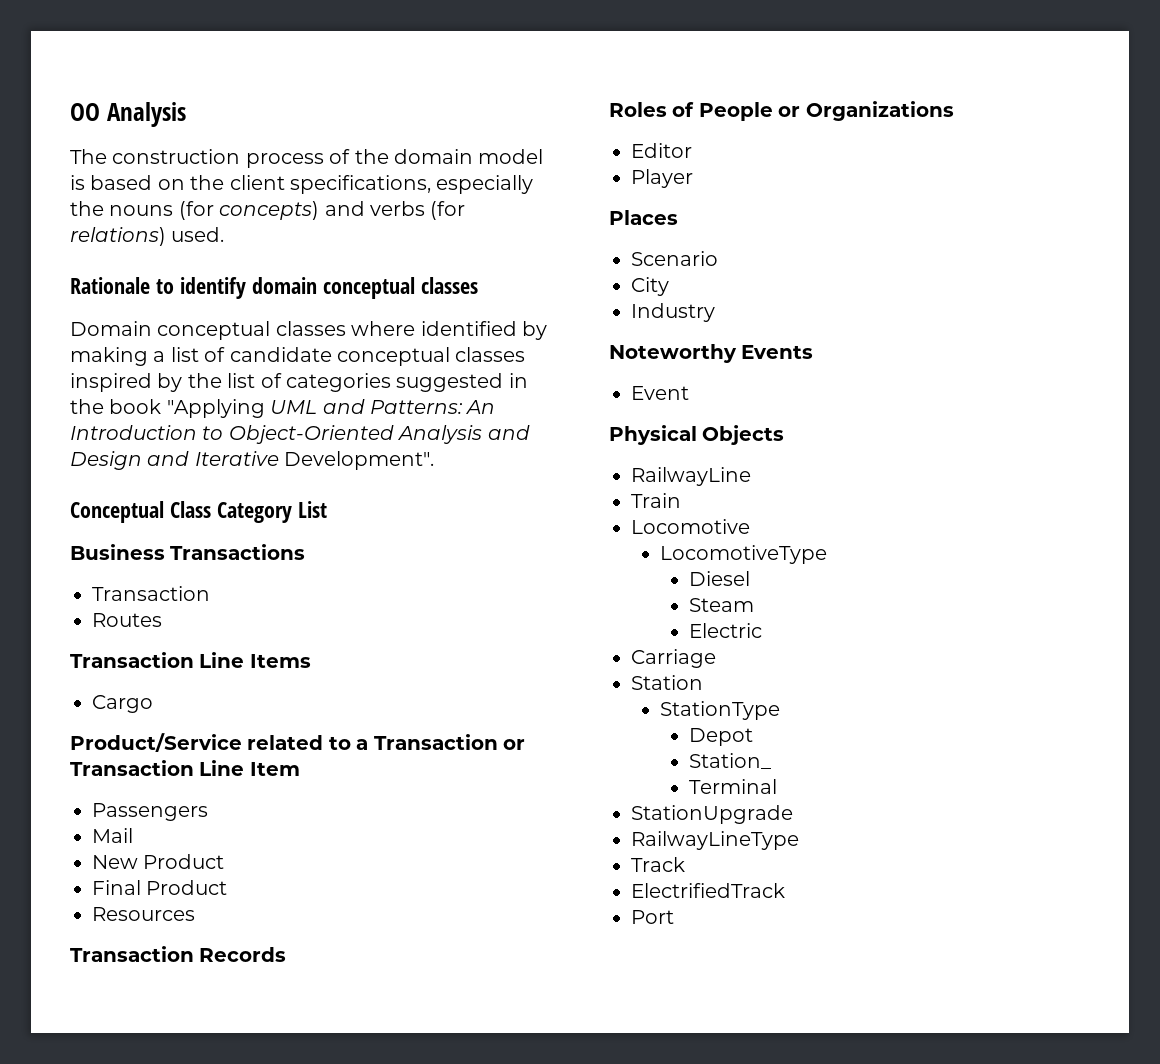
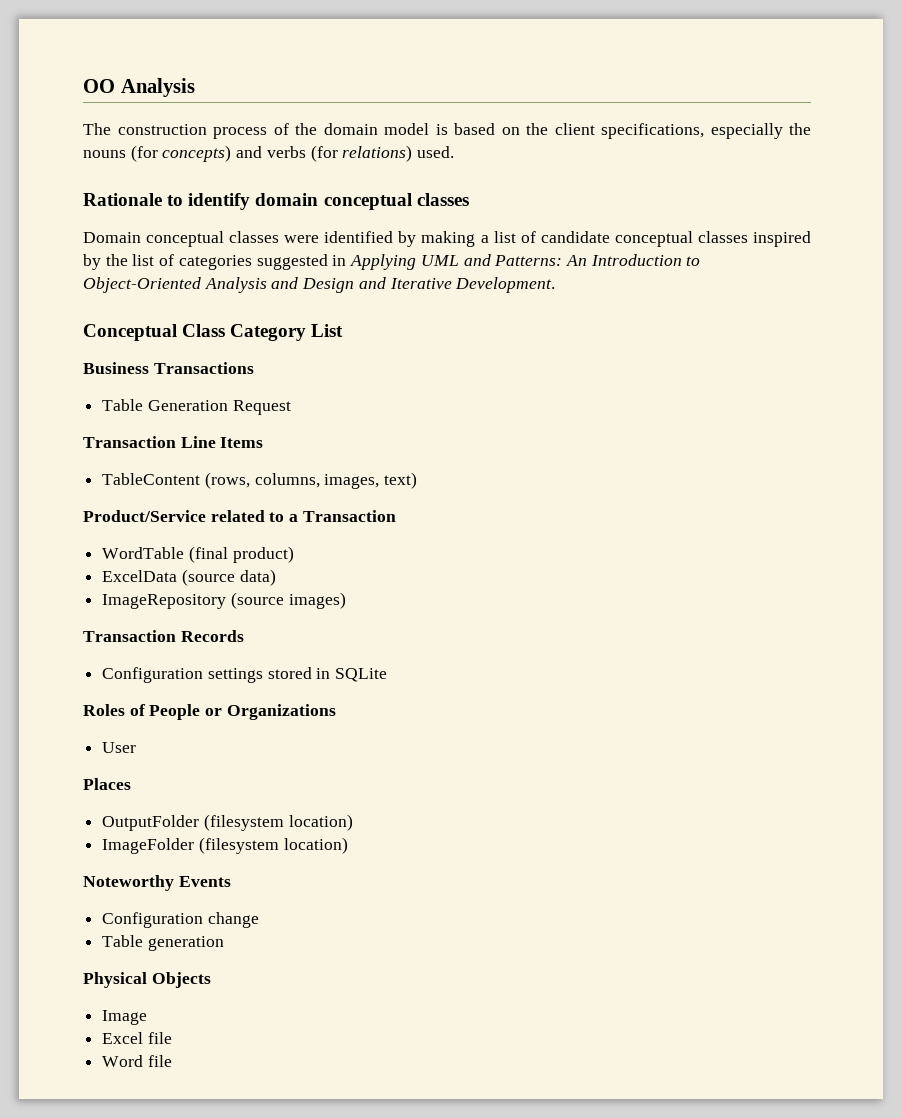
- Domain conceptual classes where identified by making a list of candidate conceptual classes inspired by the list of categories suggested in the book "Applying UML and Patterns: An Introduction to Object-Oriented Analysis and Design and Iterative Development".
+ Domain conceptual classes were identified by making a list of candidate conceptual classes inspired by the list of categories suggested in Applying UML and Patterns: An Introduction to Object-Oriented Analysis and Design and Iterative Development.
  Business Transactions
- Transaction
- Routes
+ Table Generation Request
- Cargo
+ TableContent (rows, columns, images, text)
- Product/Service related to a Transaction or Transaction Line Item
- Passengers
- Mail
- New Product
- Final Product
- Resources
+ Product/Service related to a Transaction
+ WordTable (final product)
+ ExcelData (source data)
+ ImageRepository (source images)
  Transaction Records
+ Configuration settings stored in SQLite
- Editor
- Player
+ User
- Scenario
- City
- Industry
+ OutputFolder (filesystem location)
+ ImageFolder (filesystem location)
  Noteworthy Events
- Event
+ Configuration change
+ Table generation
  Physical Objects
- RailwayLine
- Train
- Locomotive
- LocomotiveType
- Diesel
- Steam
- Electric
- Carriage
- Station
- StationType
- Depot
- Station_
- Terminal
- StationUpgrade
- RailwayLineType
- Track
- ElectrifiedTrack
- Port
+ Image
+ Excel file
+ Word file

